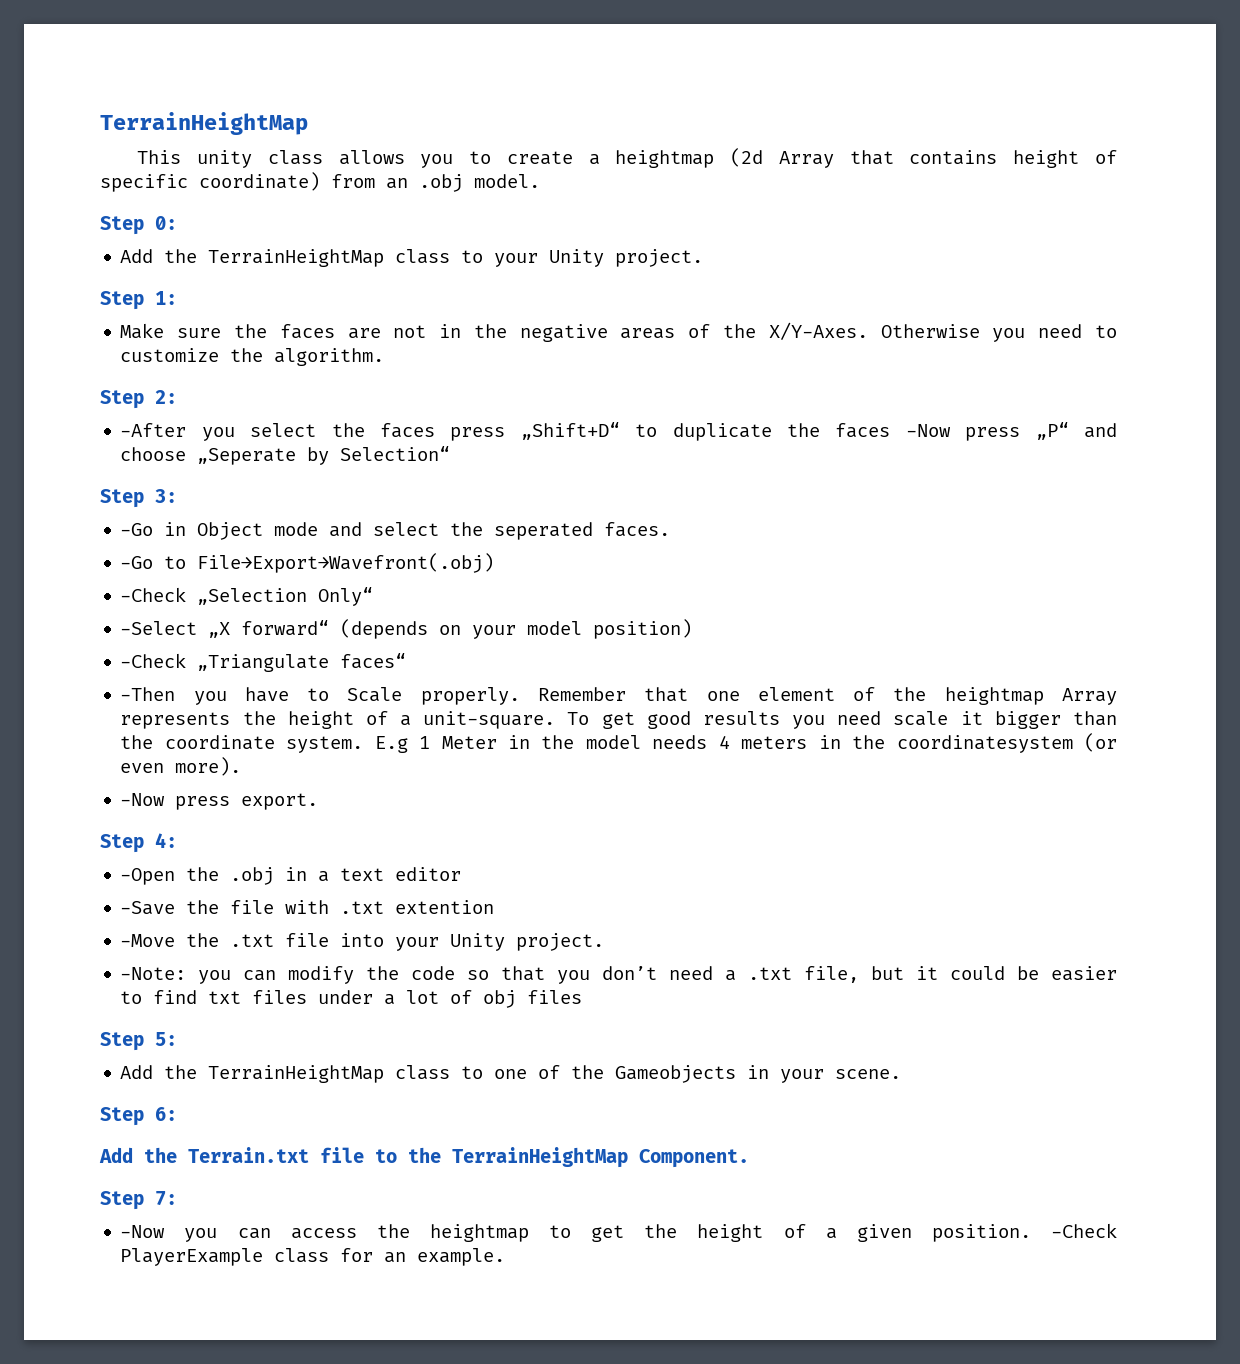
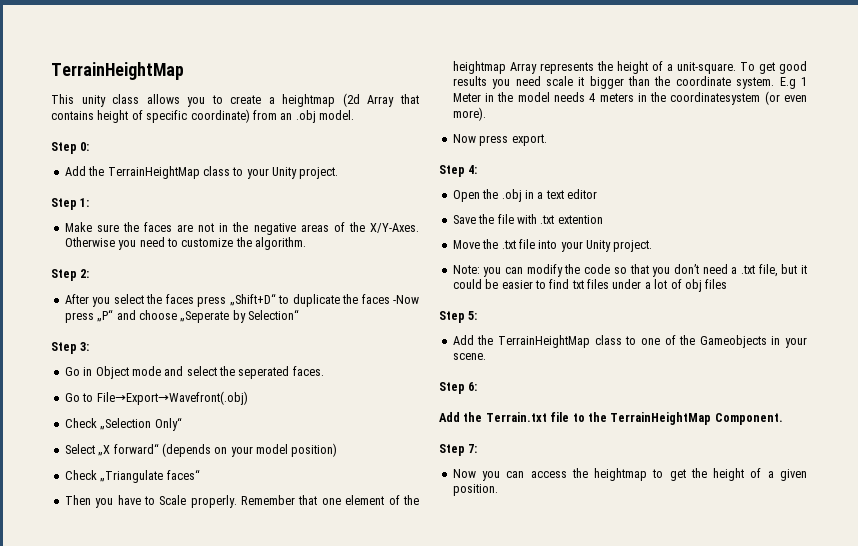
- -After you select the faces press „Shift+D“ to duplicate the faces -Now press „P“ and choose „Seperate by Selection“
+ After you select the faces press „Shift+D“ to duplicate the faces -Now press „P“ and choose „Seperate by Selection“
- -Go in Object mode and select the seperated faces.
+ Go in Object mode and select the seperated faces.
- -Go to File→Export→Wavefront(.obj)
+ Go to File→Export→Wavefront(.obj)
- -Check „Selection Only“
+ Check „Selection Only“
- -Select „X forward“ (depends on your model position)
+ Select „X forward“ (depends on your model position)
- -Check „Triangulate faces“
+ Check „Triangulate faces“
- -Then you have to Scale properly.
+ Then you have to Scale properly.
- -Now press export.
+ Now press export.
- -Open the .obj in a text editor
+ Open the .obj in a text editor
- -Save the file with .txt extention
+ Save the file with .txt extention
- -Move the .txt file into your Unity project.
+ Move the .txt file into your Unity project.
- -Note: you can modify the code so that you don’t need a .txt file, but it could be easier to find txt files under a lot of obj files
+ Note: you can modify the code so that you don’t need a .txt file, but it could be easier to find txt files under a lot of obj files
- -Now you can access the heightmap to get the height of a given position. -Check PlayerExample class for an example.
+ Now you can access the heightmap to get the height of a given position.

